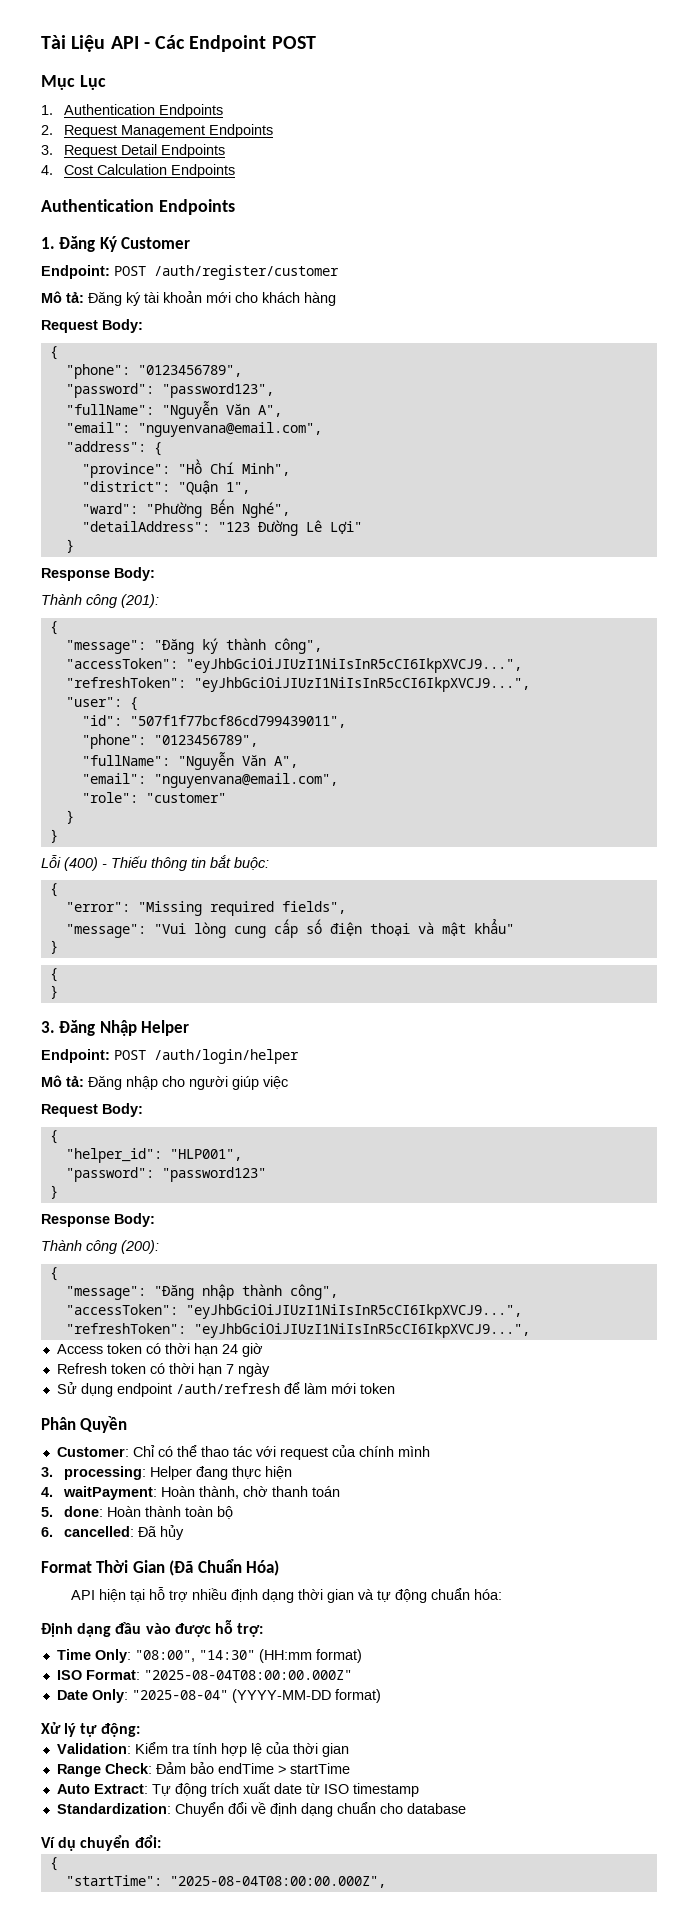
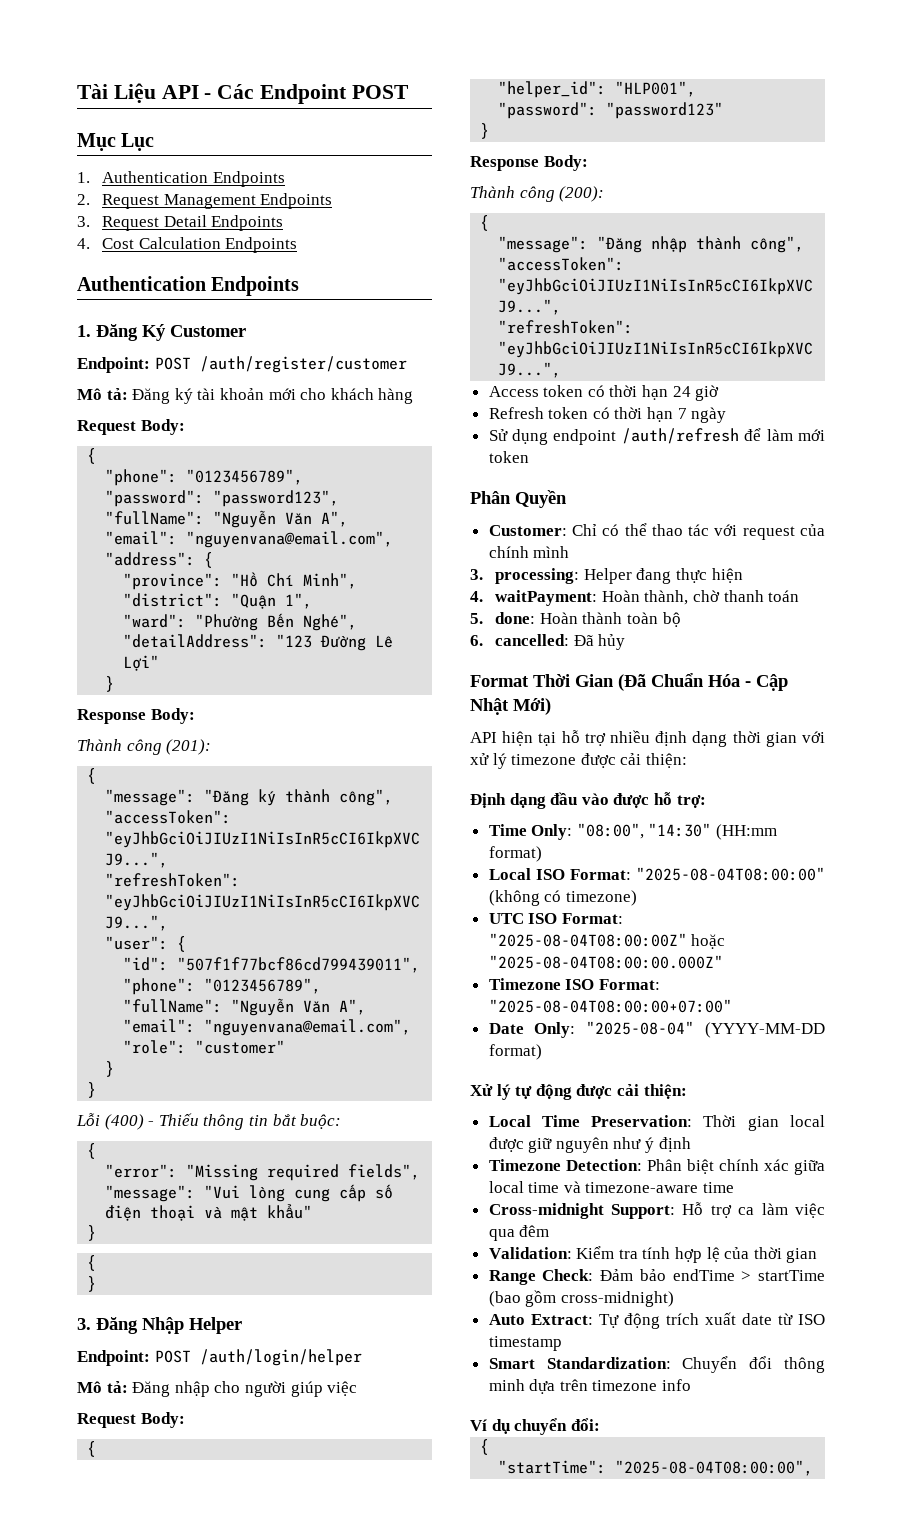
- Format Thời Gian (Đã Chuẩn Hóa)
+ Format Thời Gian (Đã Chuẩn Hóa - Cập Nhật Mới)
- API hiện tại hỗ trợ nhiều định dạng thời gian và tự động chuẩn hóa:
+ API hiện tại hỗ trợ nhiều định dạng thời gian với xử lý timezone được cải thiện:
- ISO Format: "2025-08-04T08:00:00.000Z"
+ Local ISO Format: "2025-08-04T08:00:00" (không có timezone)
+ UTC ISO Format: "2025-08-04T08:00:00Z" hoặc "2025-08-04T08:00:00.000Z"
+ Timezone ISO Format: "2025-08-04T08:00:00+07:00"
- Xử lý tự động:
+ Xử lý tự động được cải thiện:
+ Local Time Preservation: Thời gian local được giữ nguyên như ý định
+ Timezone Detection: Phân biệt chính xác giữa local time và timezone-aware time
+ Cross-midnight Support: Hỗ trợ ca làm việc qua đêm
- Range Check: Đảm bảo endTime > startTime
+ Range Check: Đảm bảo endTime > startTime (bao gồm cross-midnight)
- Standardization: Chuyển đổi về định dạng chuẩn cho database
+ Smart Standardization: Chuyển đổi thông minh dựa trên timezone info
- "startTime": "2025-08-04T08:00:00.000Z",
+ "startTime": "2025-08-04T08:00:00",

